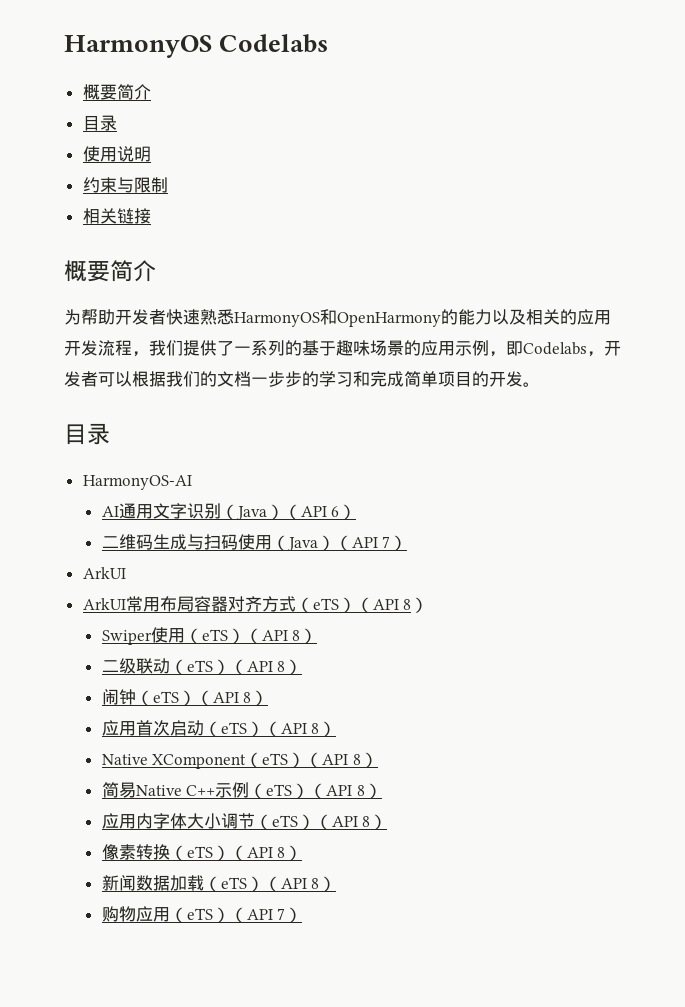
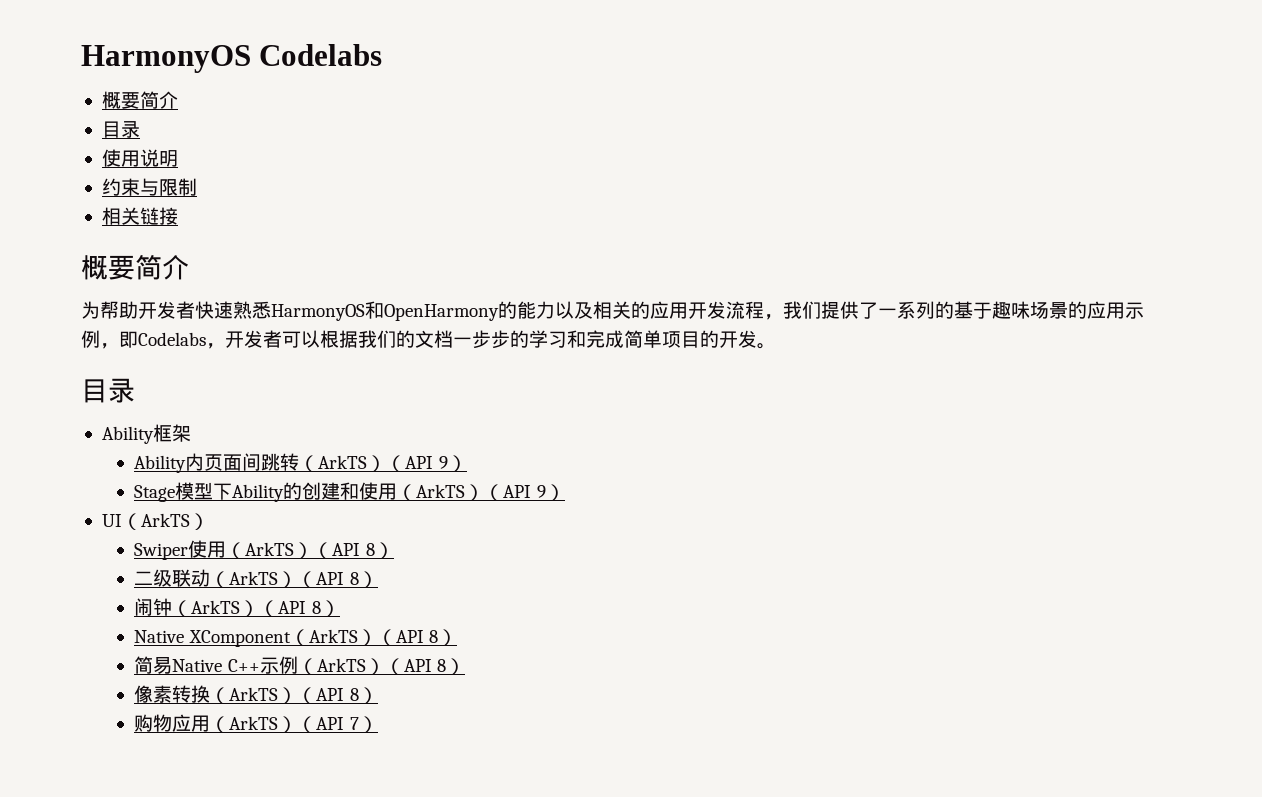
- HarmonyOS-AI
- AI通用文字识别（Java）（API 6）
- 二维码生成与扫码使用（Java）（API 7）
- ArkUI
- ArkUI常用布局容器对齐方式（eTS）（API 8）
+ Ability框架
+ Ability内页面间跳转（ArkTS）（API 9）
+ Stage模型下Ability的创建和使用（ArkTS）（API 9）
+ UI（ArkTS）
- Swiper使用（eTS）（API 8）
+ Swiper使用（ArkTS）（API 8）
- 二级联动（eTS）（API 8）
+ 二级联动（ArkTS）（API 8）
- 闹钟（eTS）（API 8）
- 应用首次启动（eTS）（API 8）
+ 闹钟（ArkTS）（API 8）
- Native XComponent（eTS）（API 8）
+ Native XComponent（ArkTS）（API 8）
- 简易Native C++示例（eTS）（API 8）
- 应用内字体大小调节（eTS）（API 8）
+ 简易Native C++示例（ArkTS）（API 8）
- 像素转换（eTS）（API 8）
- 新闻数据加载（eTS）（API 8）
+ 像素转换（ArkTS）（API 8）
- 购物应用（eTS）（API 7）
+ 购物应用（ArkTS）（API 7）

